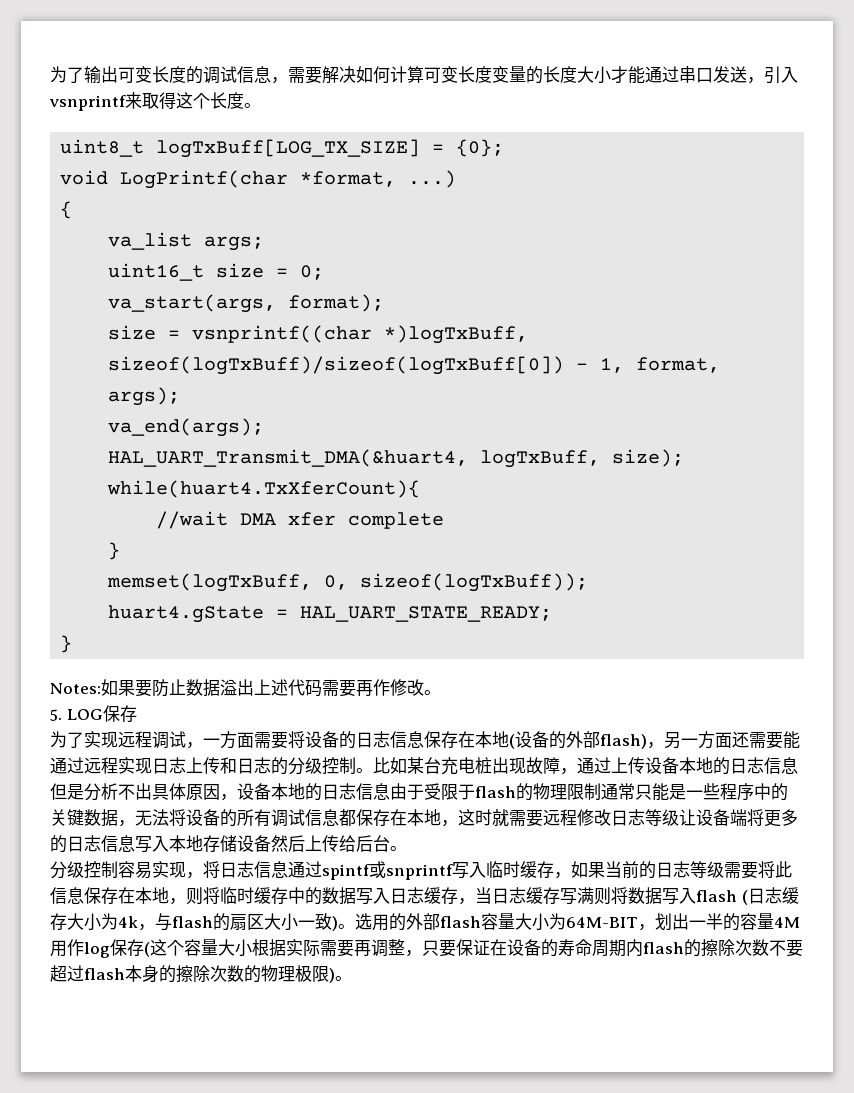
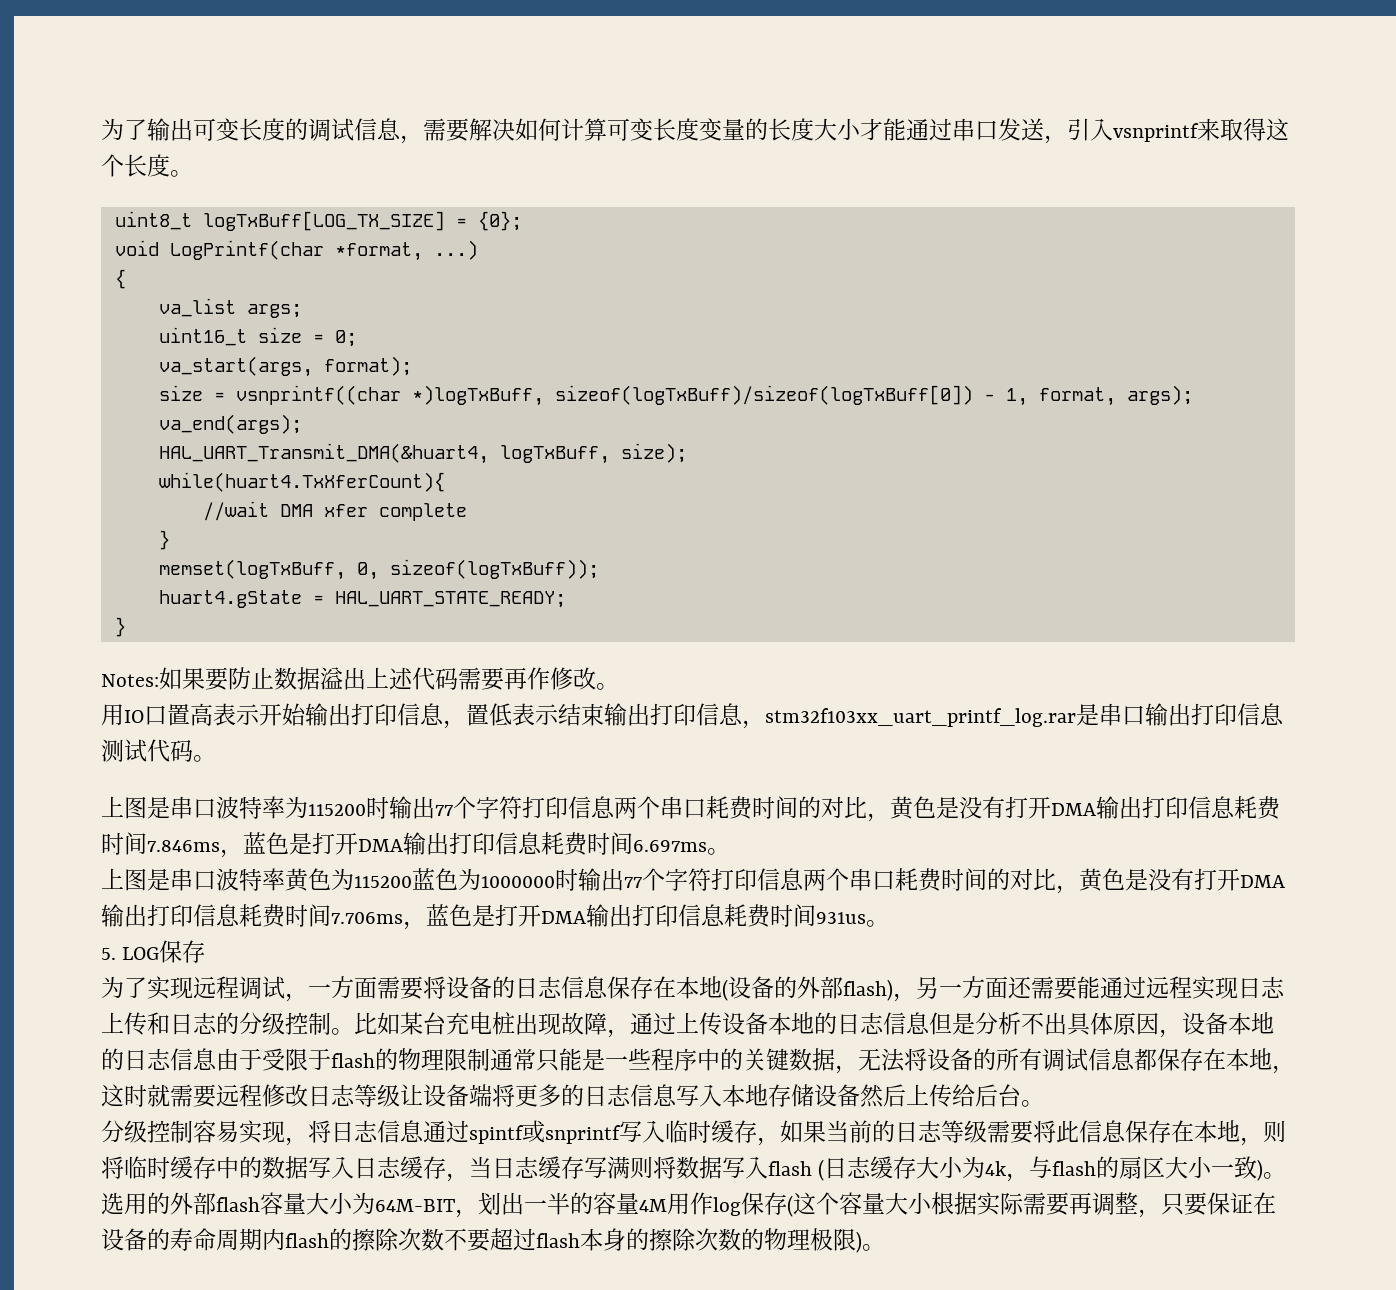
+ 用IO口置高表示开始输出打印信息，置低表示结束输出打印信息，stm32f103xx_uart_printf_log.rar是串口输出打印信息测试代码。
+ 上图是串口波特率为115200时输出77个字符打印信息两个串口耗费时间的对比，黄色是没有打开DMA输出打印信息耗费时间7.846ms，蓝色是打开DMA输出打印信息耗费时间6.697ms。
+ 上图是串口波特率黄色为115200蓝色为1000000时输出77个字符打印信息两个串口耗费时间的对比，黄色是没有打开DMA输出打印信息耗费时间7.706ms，蓝色是打开DMA输出打印信息耗费时间931us。

